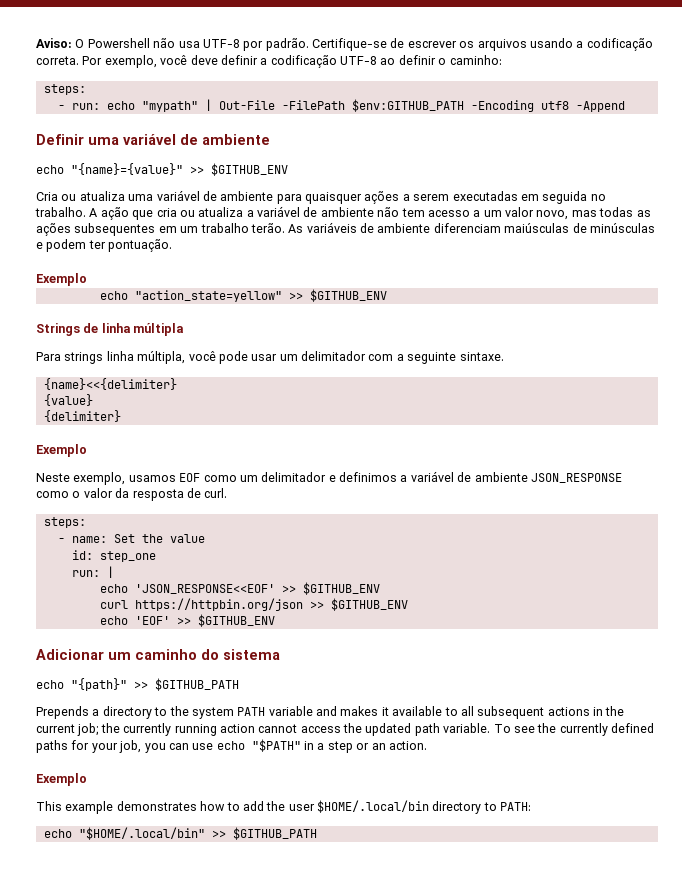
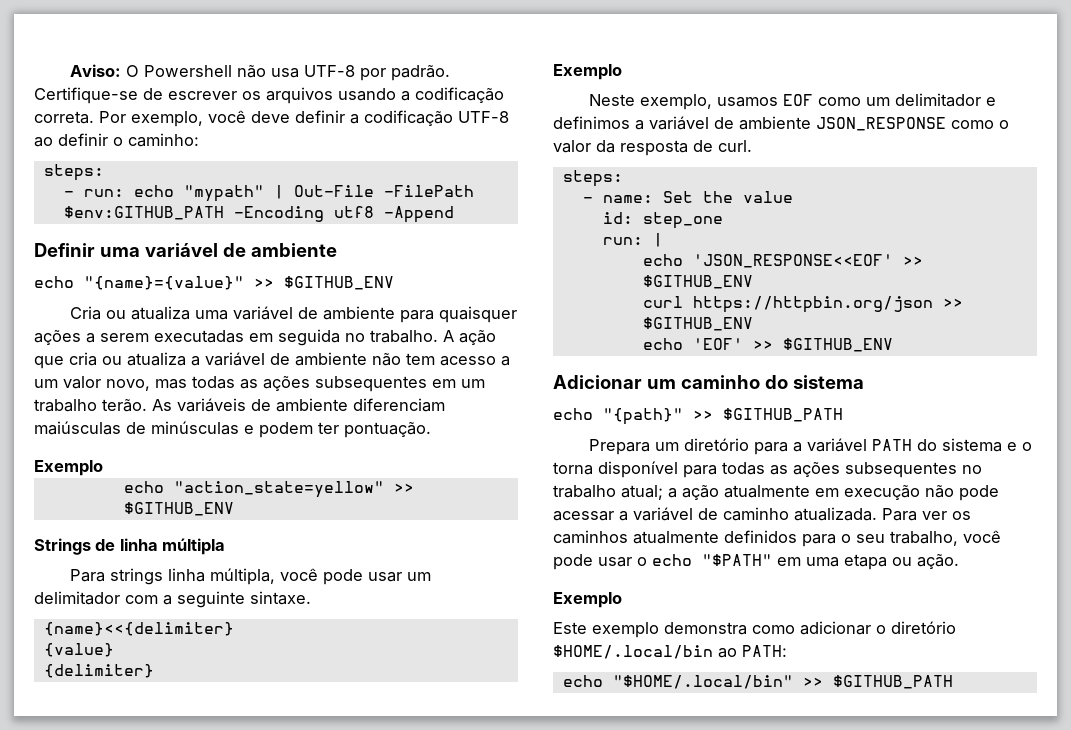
- Prepends a directory to the system PATH variable and makes it available to all subsequent actions in the current job; the currently running action cannot access the updated path variable. To see the currently defined paths for your job, you can use echo "$PATH" in a step or an action.
+ Prepara um diretório para a variável PATH do sistema e o torna disponível para todas as ações subsequentes no trabalho atual; a ação atualmente em execução não pode acessar a variável de caminho atualizada. Para ver os caminhos atualmente definidos para o seu trabalho, você pode usar o echo "$PATH" em uma etapa ou ação.
  Exemplo
- This example demonstrates how to add the user $HOME/.local/bin directory to PATH:
+ Este exemplo demonstra como adicionar o diretório $HOME/.local/bin ao PATH:

